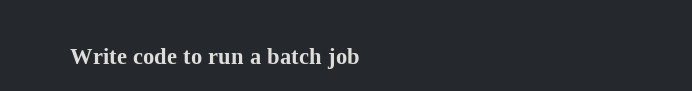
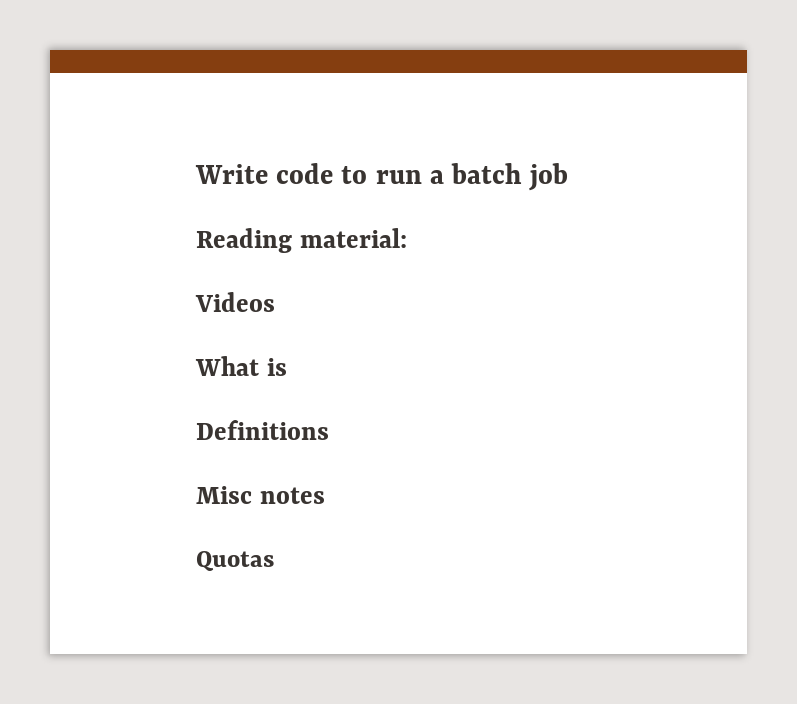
+ Reading material:
+ Videos
+ What is
+ Definitions
+ Misc notes
+ Quotas

